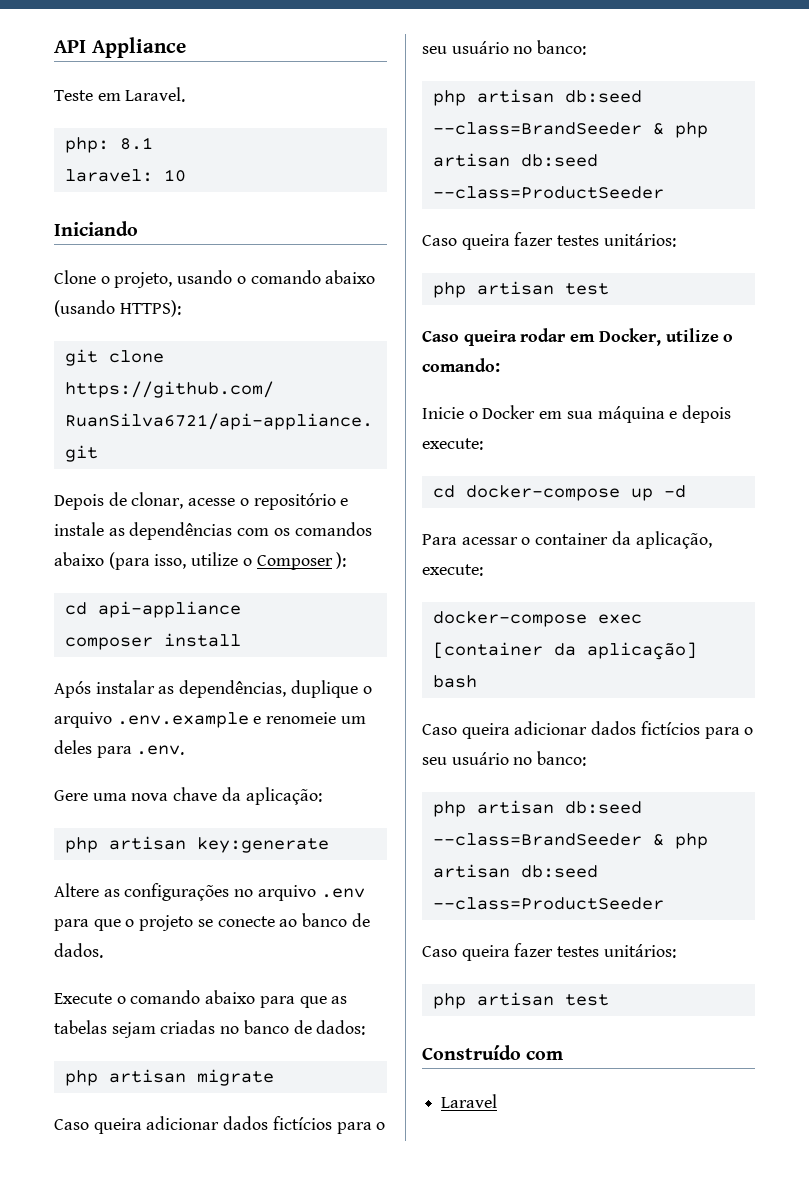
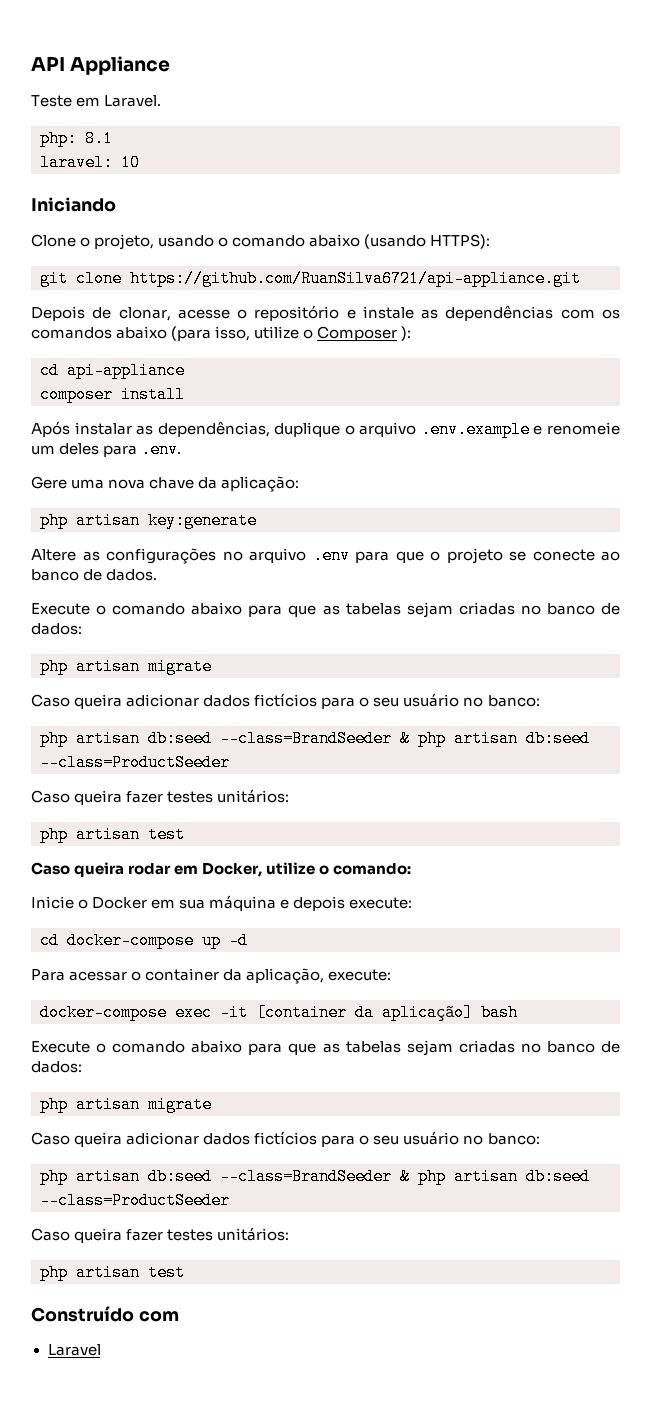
- docker-compose exec [container da aplicação] bash
+ docker-compose exec -it [container da aplicação] bash
+ Execute o comando abaixo para que as tabelas sejam criadas no banco de dados:
+ php artisan migrate

